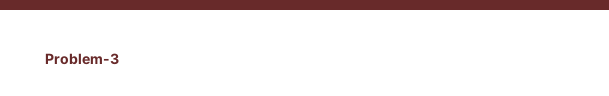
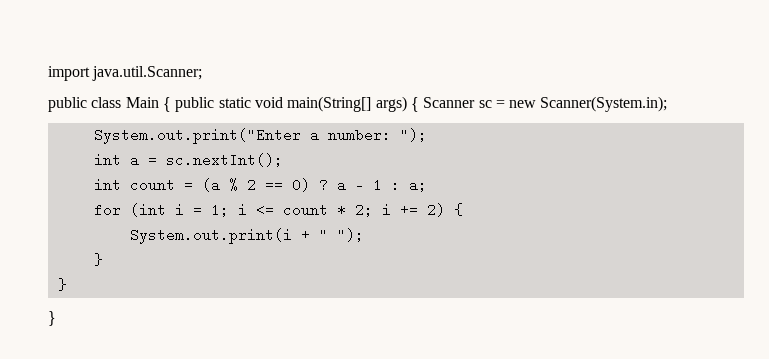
- Problem-3
+ import java.util.Scanner;
+ public class Main { public static void main(String[] args) { Scanner sc = new Scanner(System.in);
+ System.out.print("Enter a number: ");
+ int a = sc.nextInt();
+ int count = (a % 2 == 0) ? a - 1 : a;
+ for (int i = 1; i <= count * 2; i += 2) {
+ System.out.print(i + " ");
+ }
+ }
+ }

